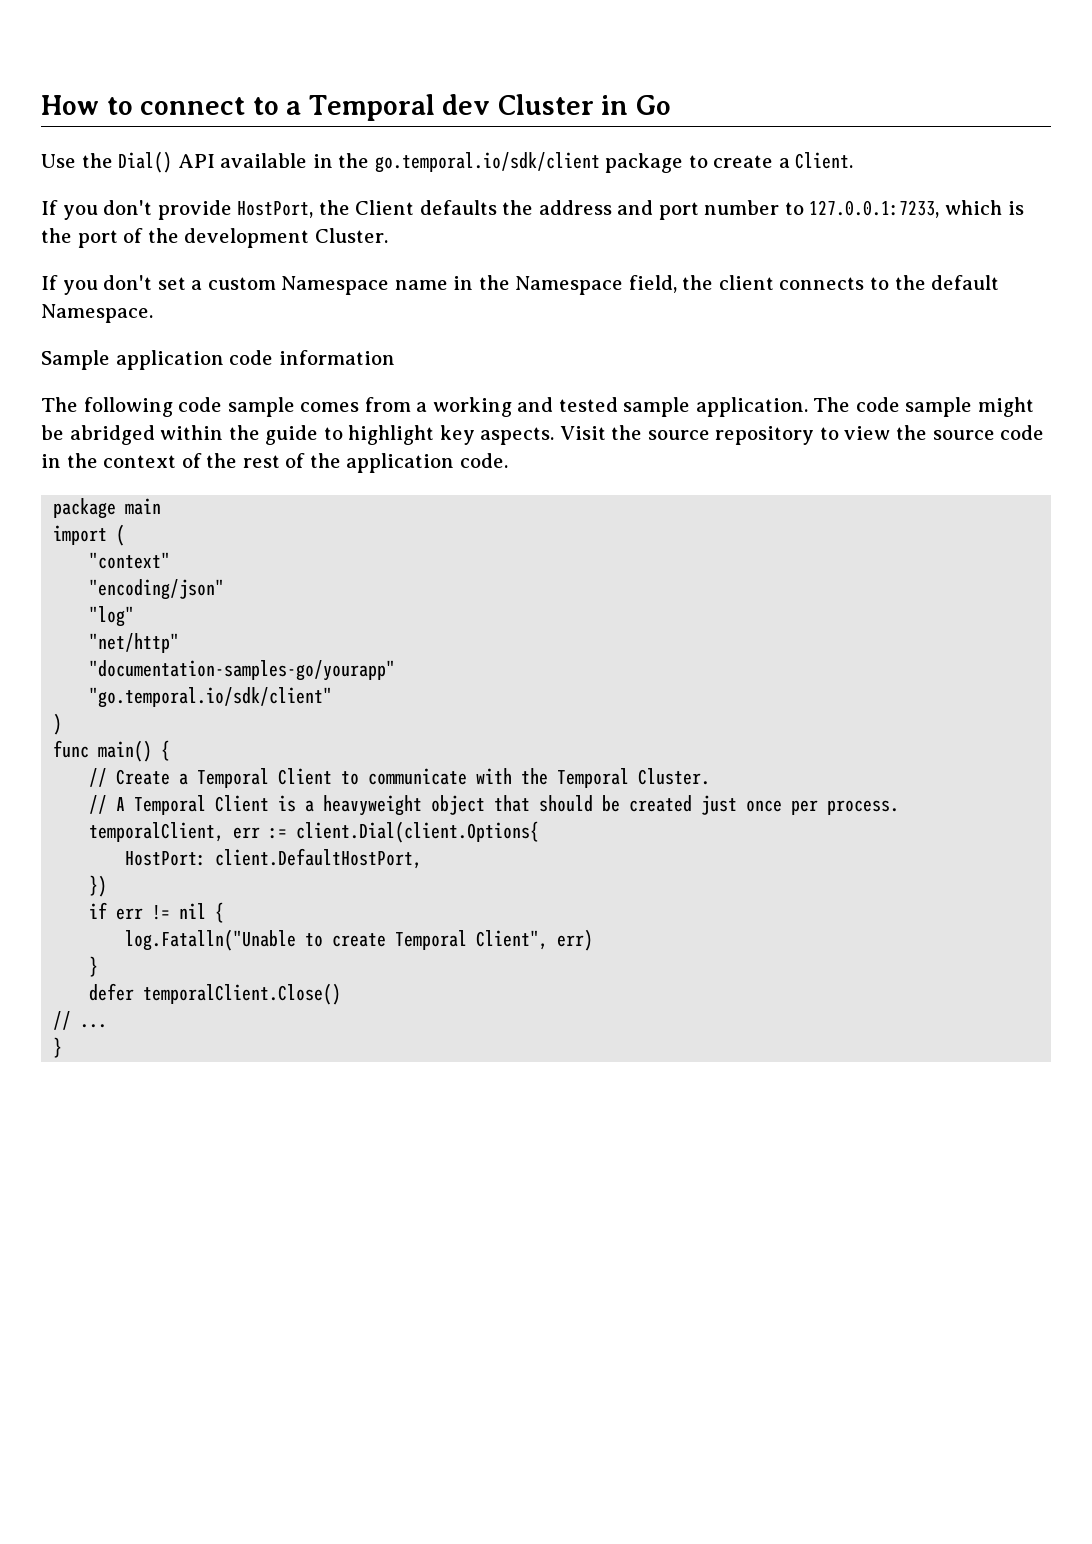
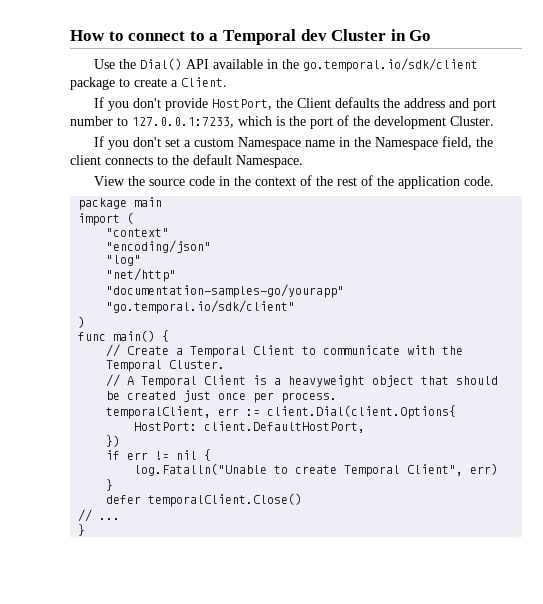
- Sample application code information
- The following code sample comes from a working and tested sample application. The code sample might be abridged within the guide to highlight key aspects. Visit the source repository to view the source code in the context of the rest of the application code.
+ View the source code in the context of the rest of the application code.

